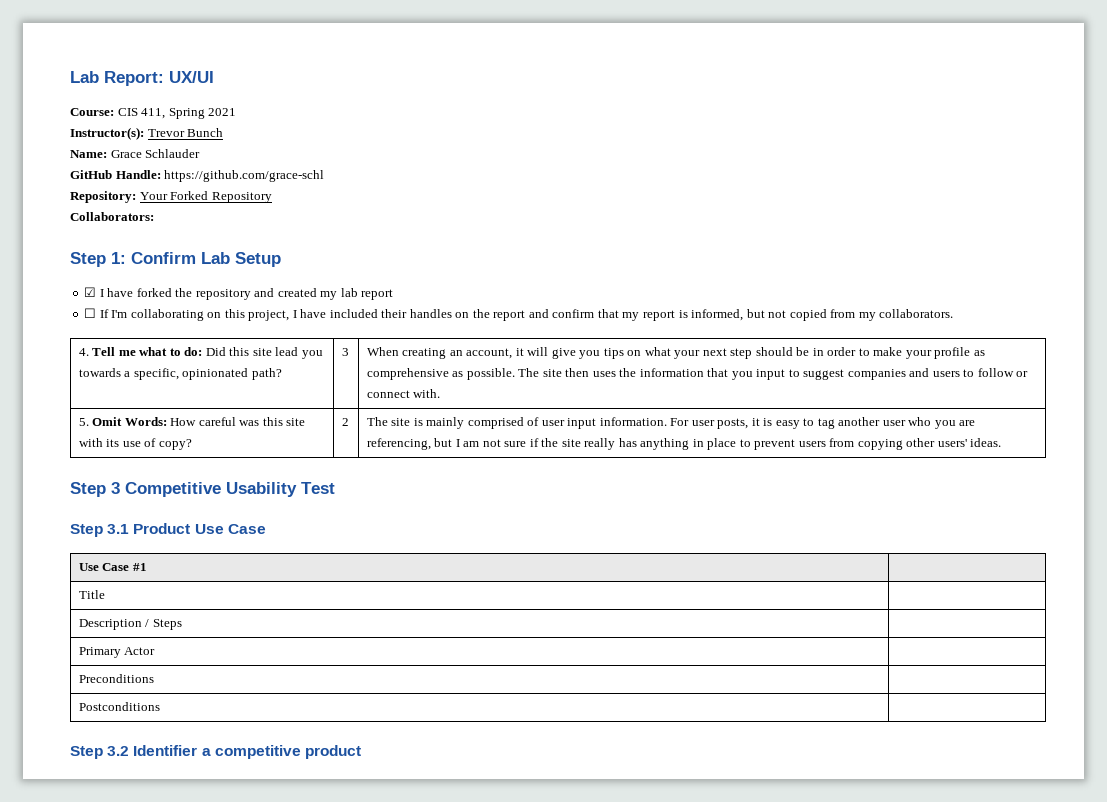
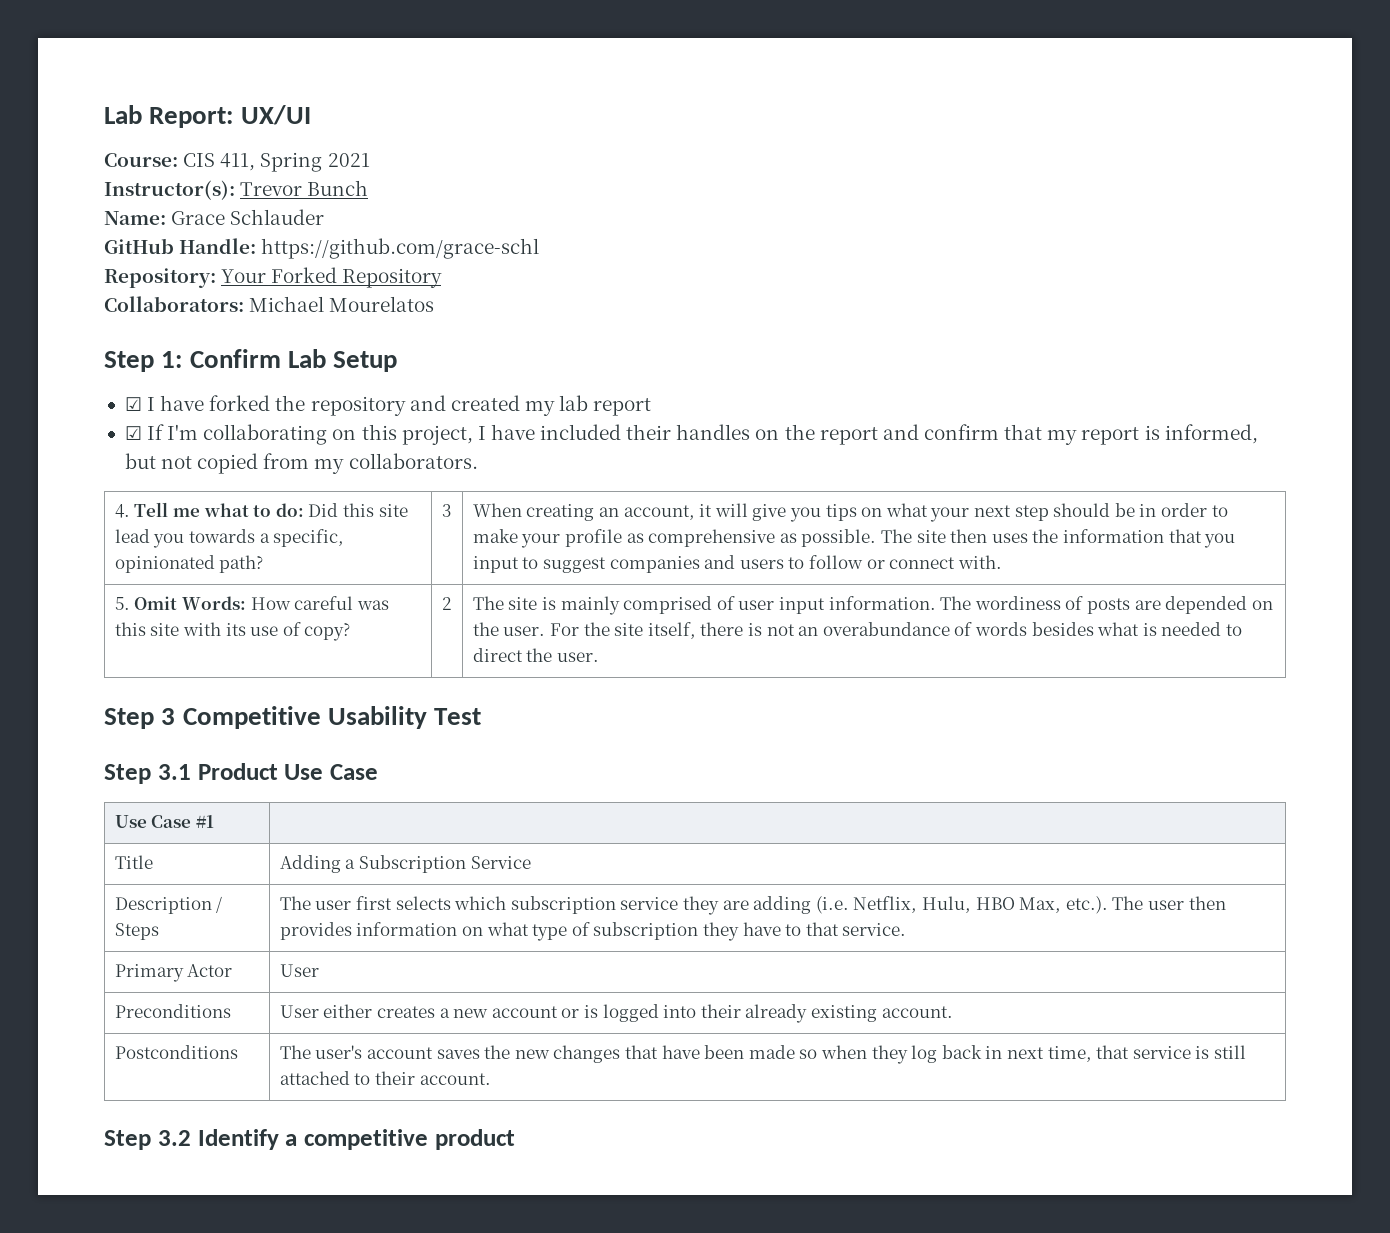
- Collaborators:
+ Collaborators: Michael Mourelatos
- ☐ If I'm collaborating on this project, I have included their handles on the report and confirm that my report is informed, but not copied from my collaborators.
+ ☑ If I'm collaborating on this project, I have included their handles on the report and confirm that my report is informed, but not copied from my collaborators.
- For user posts, it is easy to tag another user who you are referencing, but I am not sure if the site really has anything in place to prevent users from copying other users' ideas.
+ The wordiness of posts are depended on the user. For the site itself, there is not an overabundance of words besides what is needed to direct the user.
- Title |
+ Title | Adding a Subscription Service
- Description / Steps |
+ Description / Steps | The user first selects which subscription service they are adding (i.e. Netflix, Hulu, HBO Max, etc.). The user then provides information on what type of subscription they have to that service.
- Primary Actor |
+ Primary Actor | User
- Preconditions |
- Postconditions |
+ Preconditions | User either creates a new account or is logged into their already existing account.
+ Postconditions | The user's account saves the new changes that have been made so when they log back in next time, that service is still attached to their account.
- Step 3.2 Identifier a competitive product
+ Step 3.2 Identify a competitive product

